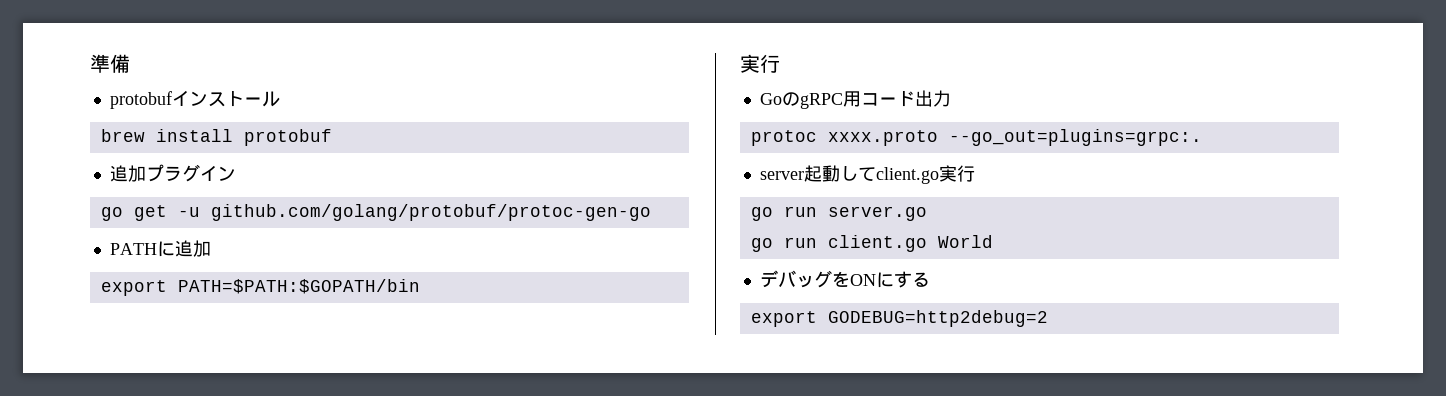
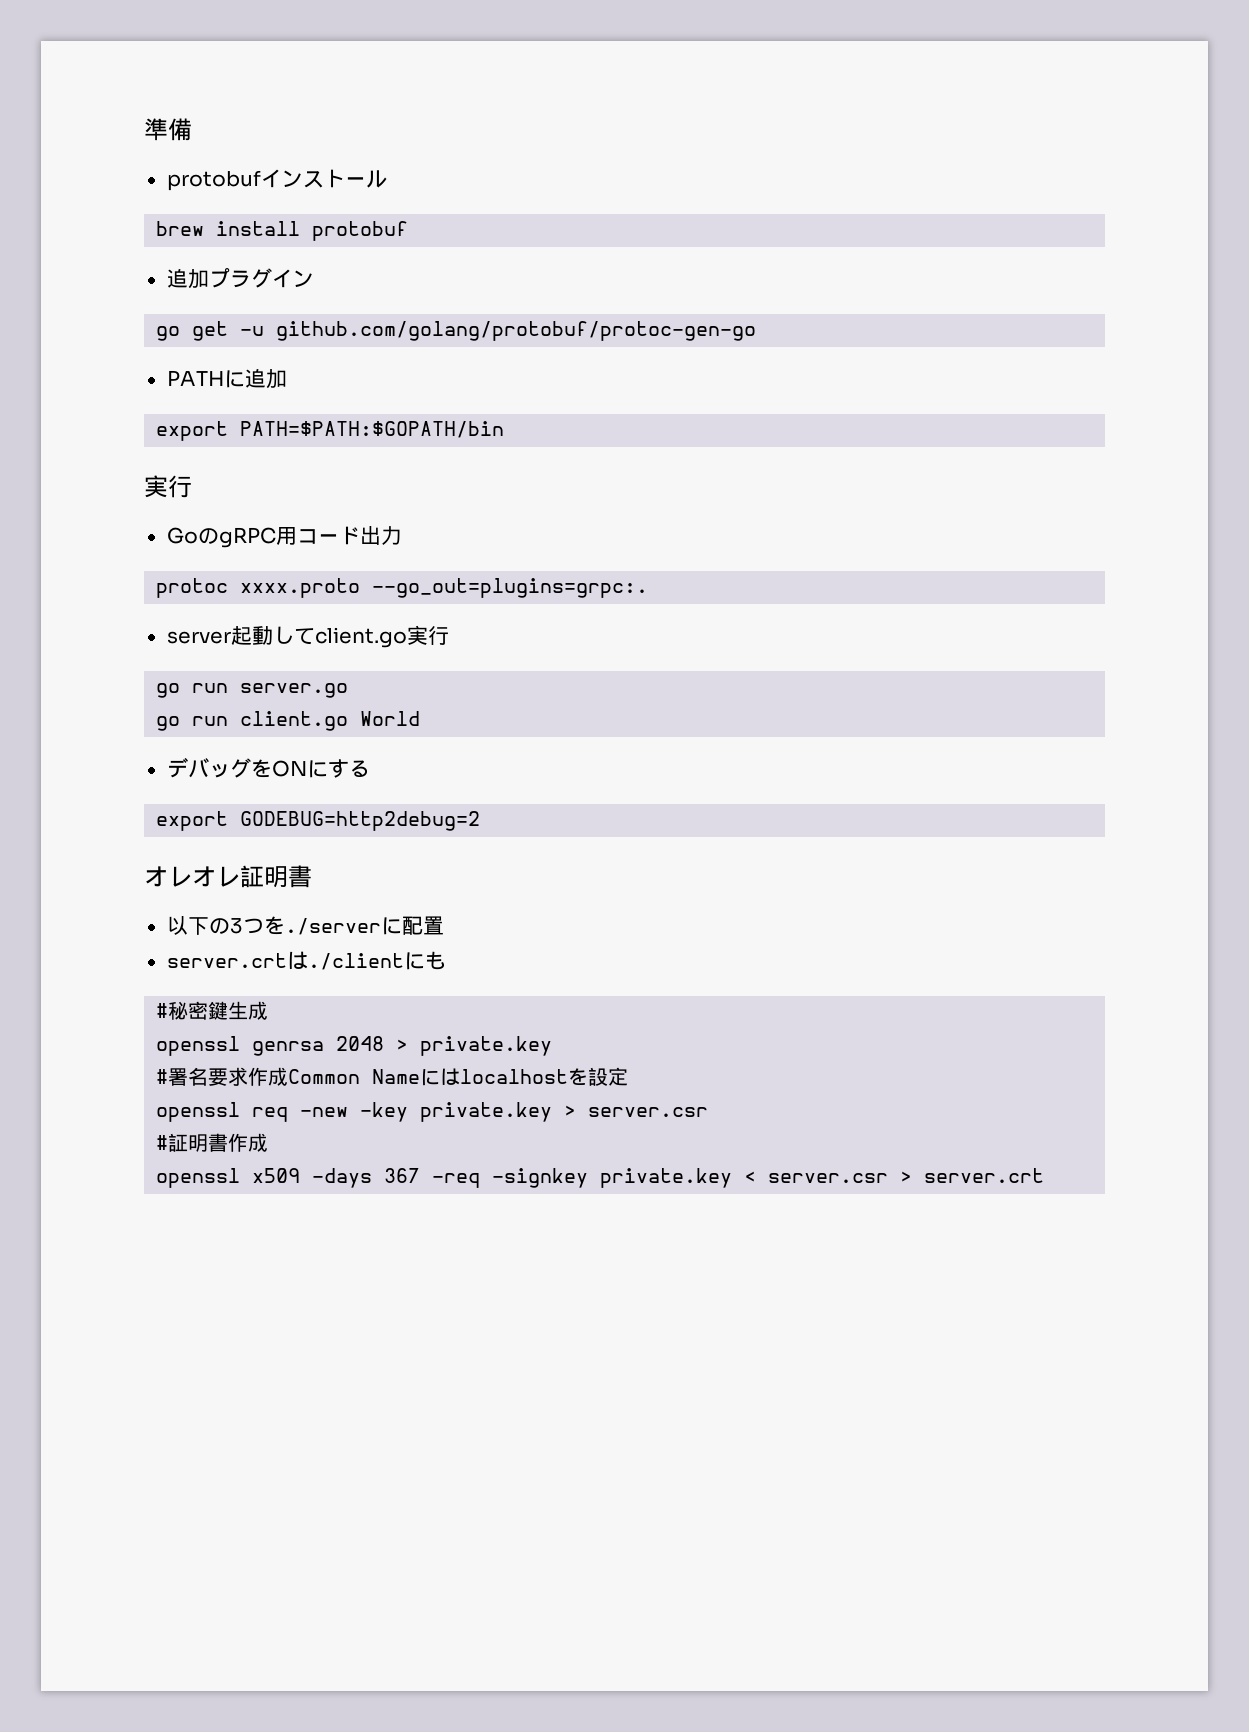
+ オレオレ証明書
+ 以下の3つを./serverに配置
+ server.crtは./clientにも
+ #秘密鍵生成
+ openssl genrsa 2048 > private.key
+ #署名要求作成Common Nameにはlocalhostを設定
+ openssl req -new -key private.key > server.csr
+ #証明書作成
+ openssl x509 -days 367 -req -signkey private.key < server.csr > server.crt

